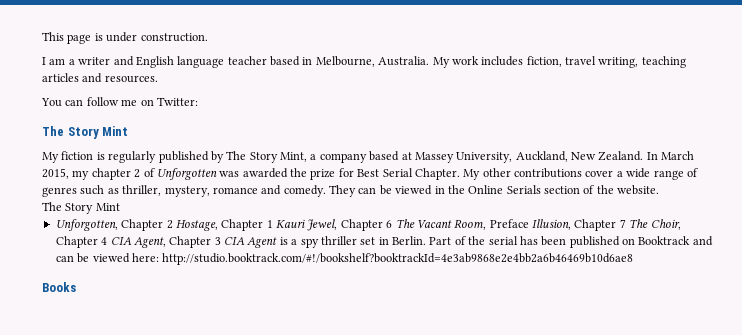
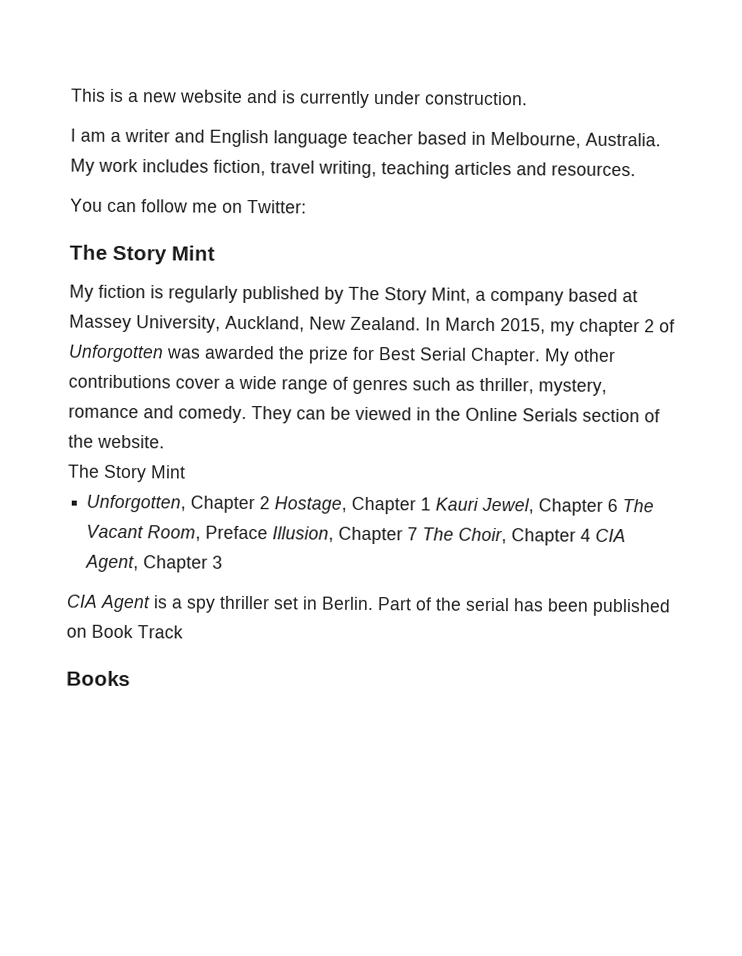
- This page is under construction.
+ This is a new website and is currently under construction.
- Unforgotten, Chapter 2 Hostage, Chapter 1 Kauri Jewel, Chapter 6 The Vacant Room, Preface Illusion, Chapter 7 The Choir, Chapter 4 CIA Agent, Chapter 3 CIA Agent is a spy thriller set in Berlin.
+ Unforgotten, Chapter 2 Hostage, Chapter 1 Kauri Jewel, Chapter 6 The Vacant Room, Preface Illusion, Chapter 7 The Choir, Chapter 4 CIA Agent, Chapter 3
+ CIA Agent is a spy thriller set in Berlin.
- Part of the serial has been published on Booktrack and can be viewed here: http://studio.booktrack.com/#!/bookshelf?booktrackId=4e3ab9868e2e4bb2a6b46469b10d6ae8
+ Part of the serial has been published on Book Track

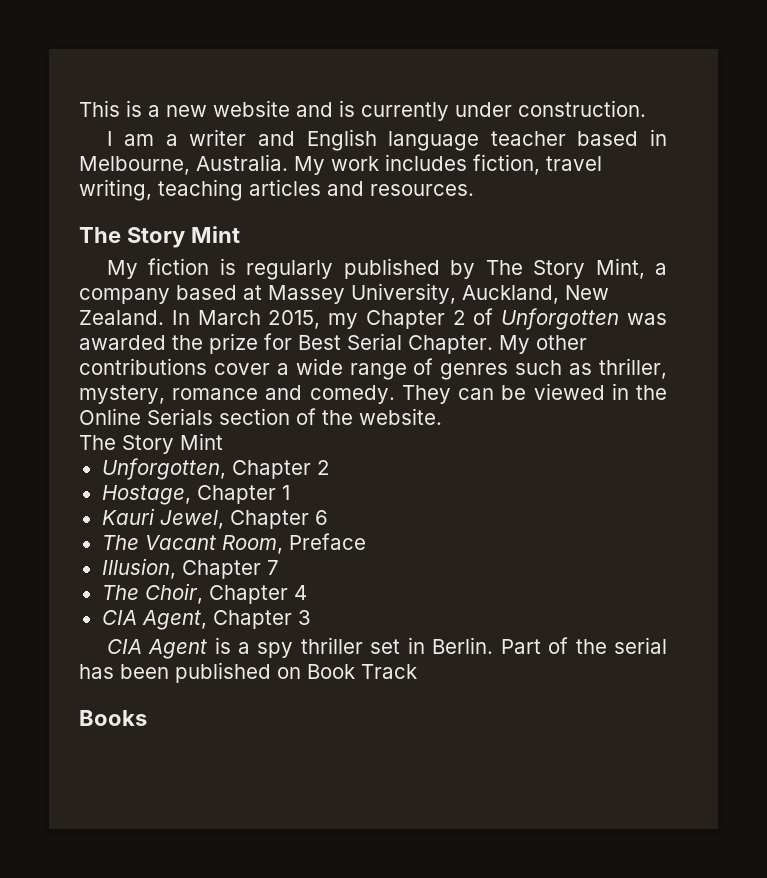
- You can follow me on Twitter:
- In March 2015, my chapter 2 of Unforgotten was awarded the prize for Best Serial Chapter.
+ In March 2015, my Chapter 2 of Unforgotten was awarded the prize for Best Serial Chapter.
- Unforgotten, Chapter 2 Hostage, Chapter 1 Kauri Jewel, Chapter 6 The Vacant Room, Preface Illusion, Chapter 7 The Choir, Chapter 4 CIA Agent, Chapter 3
+ Unforgotten, Chapter 2
+ Hostage, Chapter 1
+ Kauri Jewel, Chapter 6
+ The Vacant Room, Preface
+ Illusion, Chapter 7
+ The Choir, Chapter 4
+ CIA Agent, Chapter 3

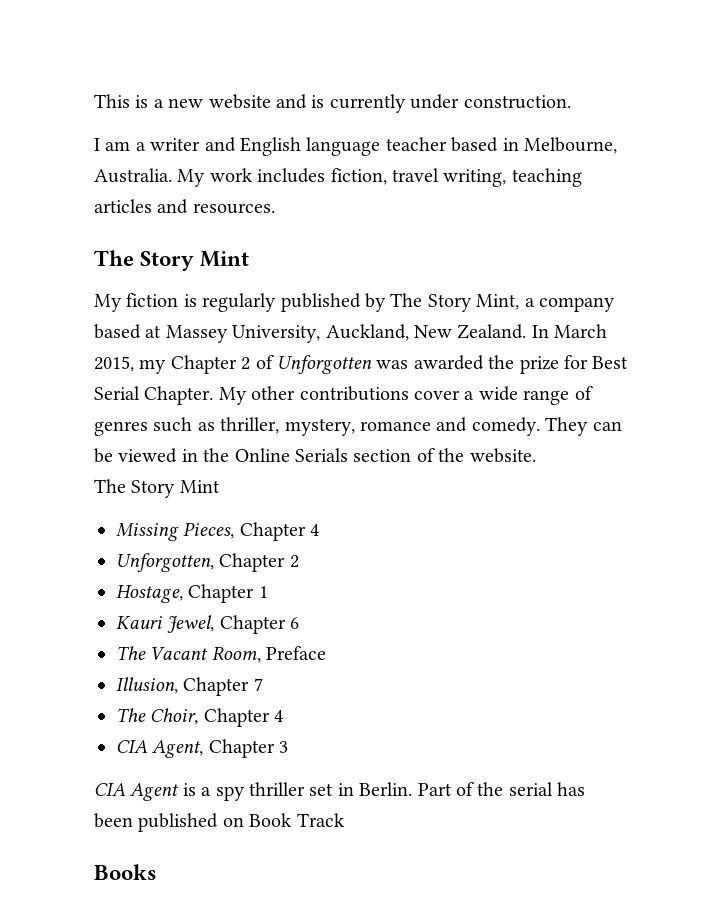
+ Missing Pieces, Chapter 4

